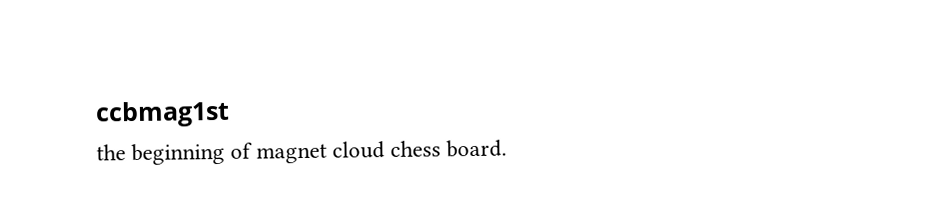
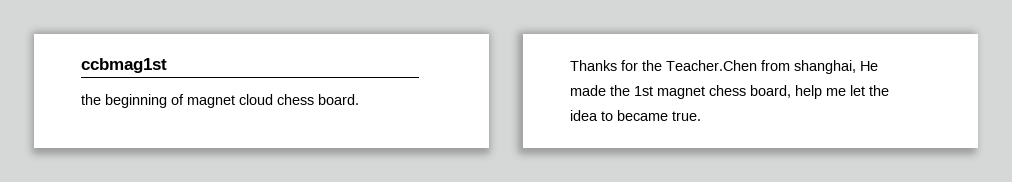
+ Thanks for the Teacher.Chen from shanghai, He made the 1st magnet chess board, help me let the idea to became true.

